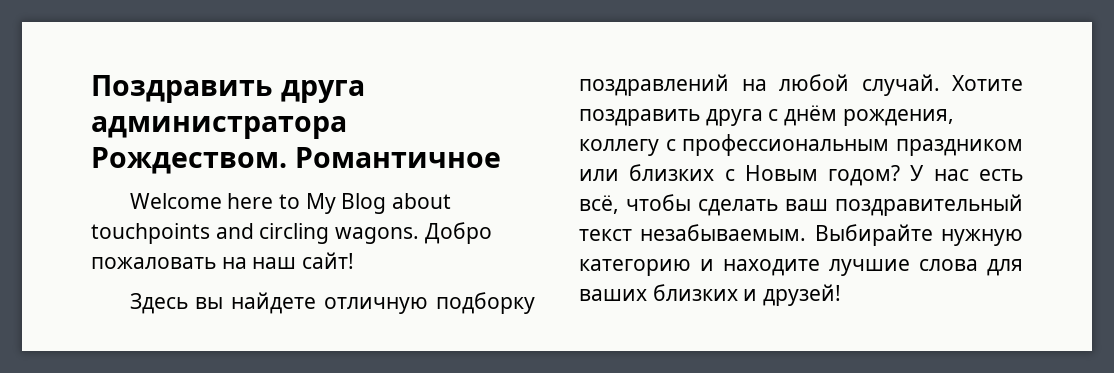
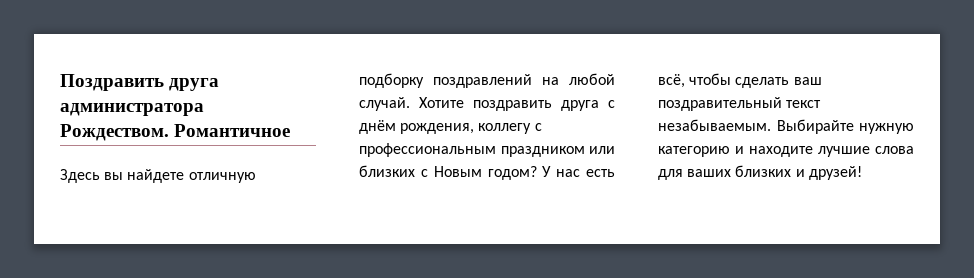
- Welcome here to My Blog about touchpoints and circling wagons. Добро пожаловать на наш сайт!

